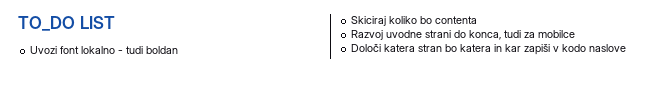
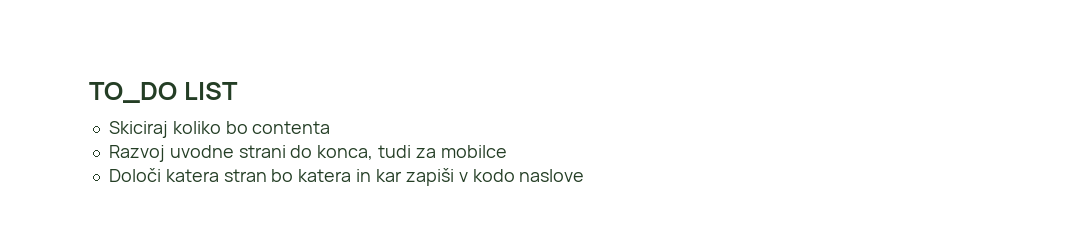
- Uvozi font lokalno - tudi boldan

